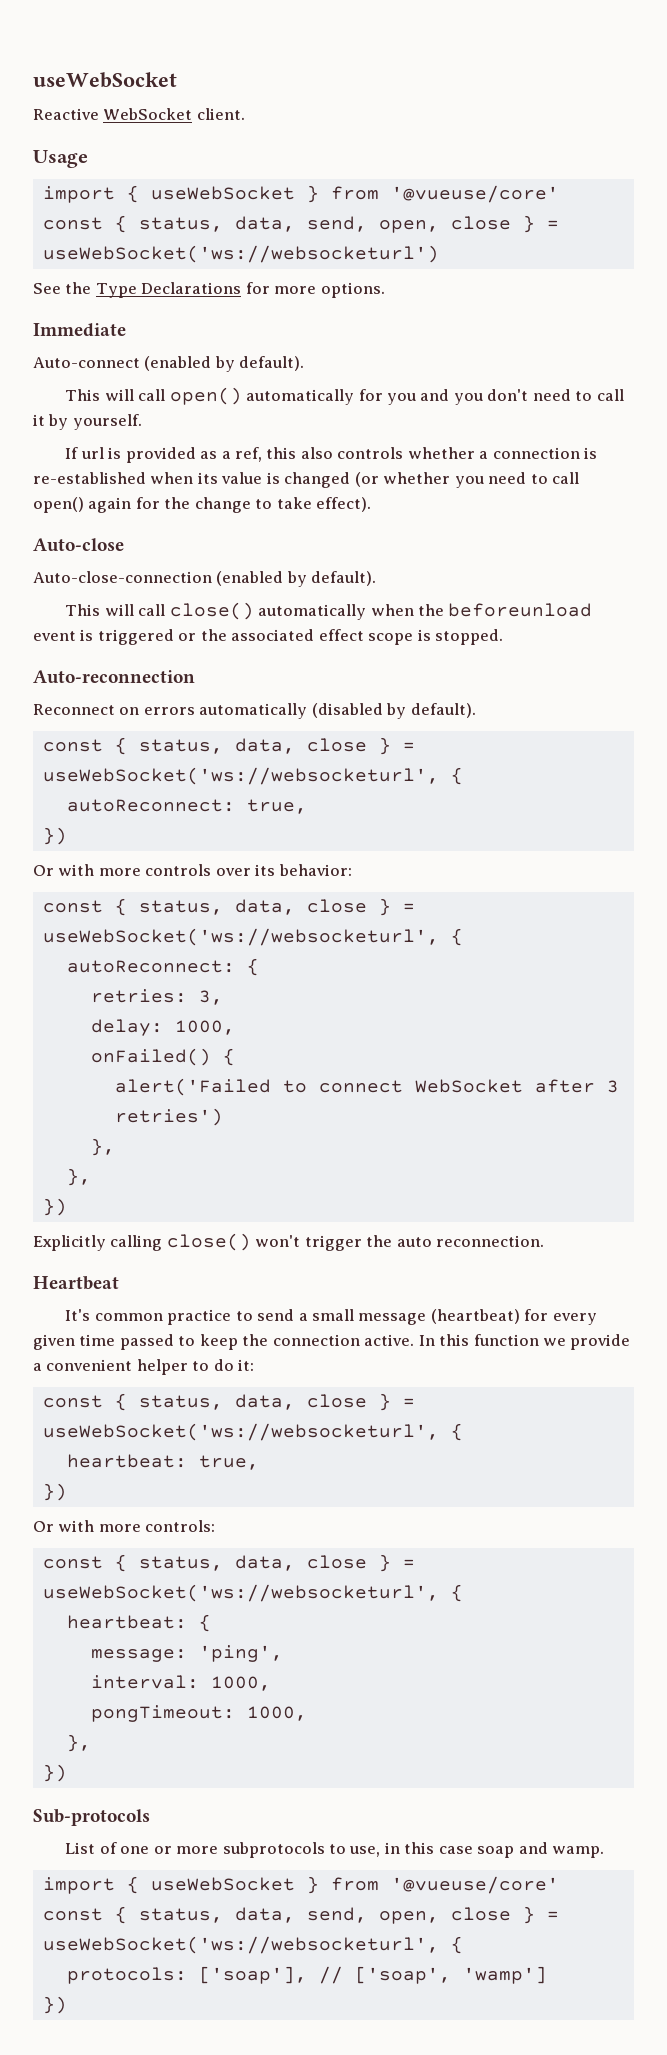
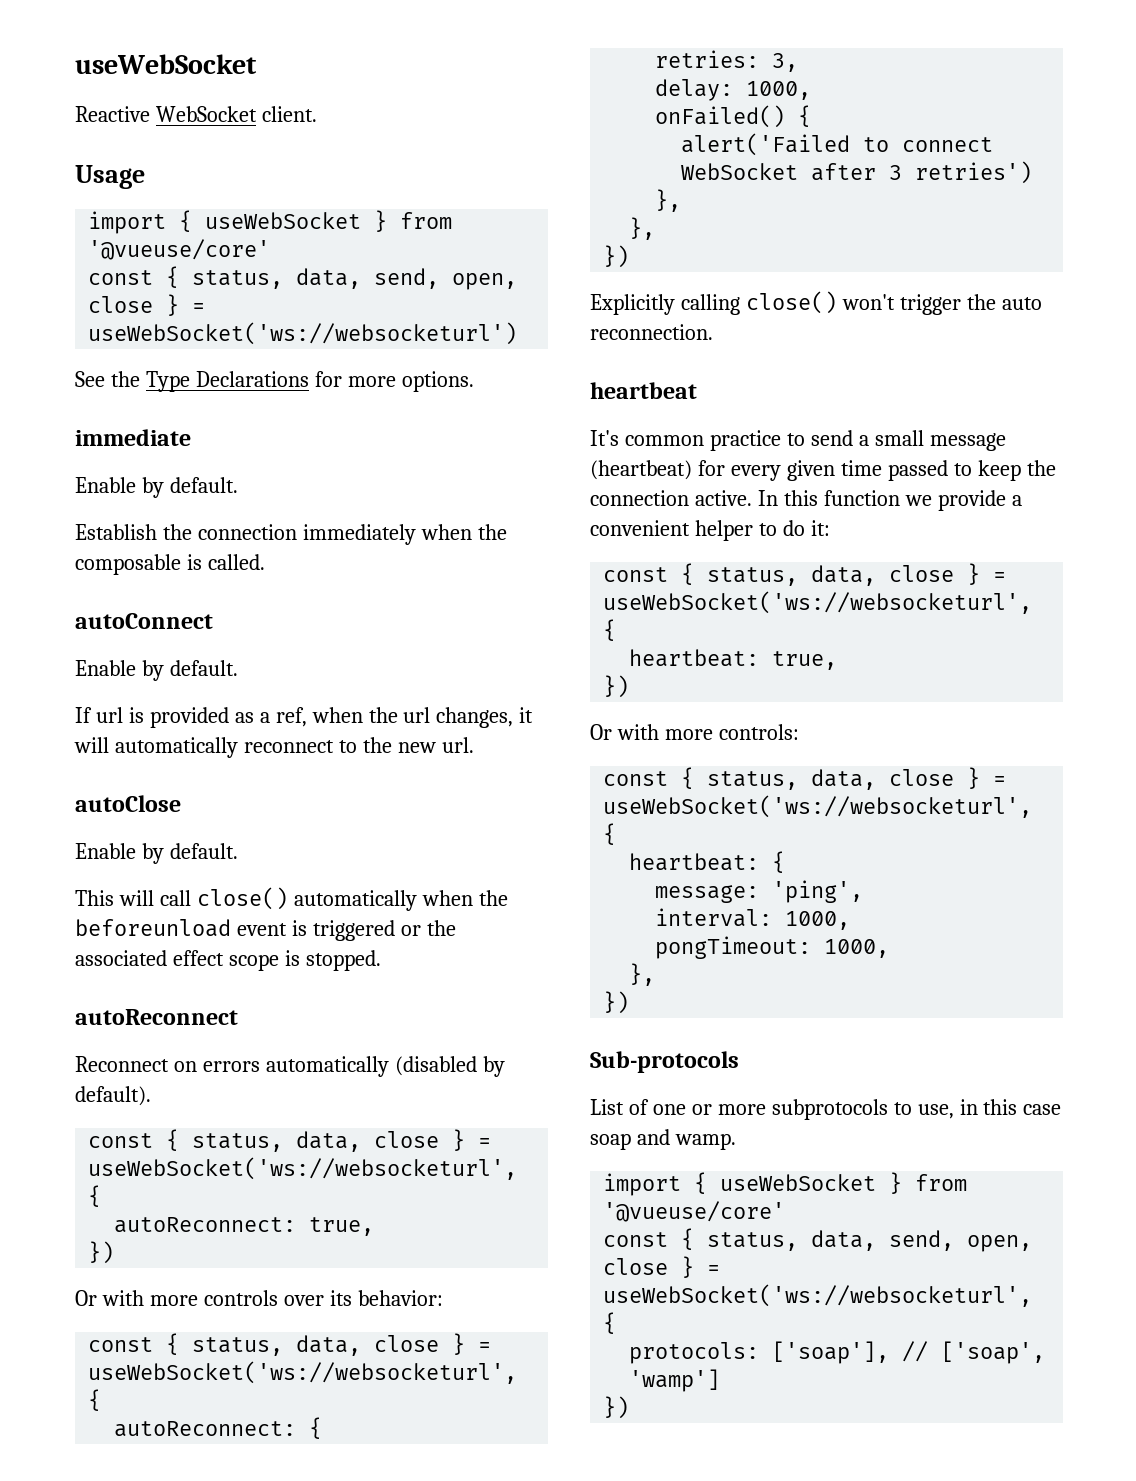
- Immediate
- Auto-connect (enabled by default).
- This will call open() automatically for you and you don't need to call it by yourself.
+ immediate
+ Enable by default.
+ Establish the connection immediately when the composable is called.
+ autoConnect
+ Enable by default.
- If url is provided as a ref, this also controls whether a connection is re-established when its value is changed (or whether you need to call open() again for the change to take effect).
- Auto-close
- Auto-close-connection (enabled by default).
+ If url is provided as a ref, when the url changes, it will automatically reconnect to the new url.
+ autoClose
+ Enable by default.
- Auto-reconnection
+ autoReconnect
- Heartbeat
+ heartbeat

